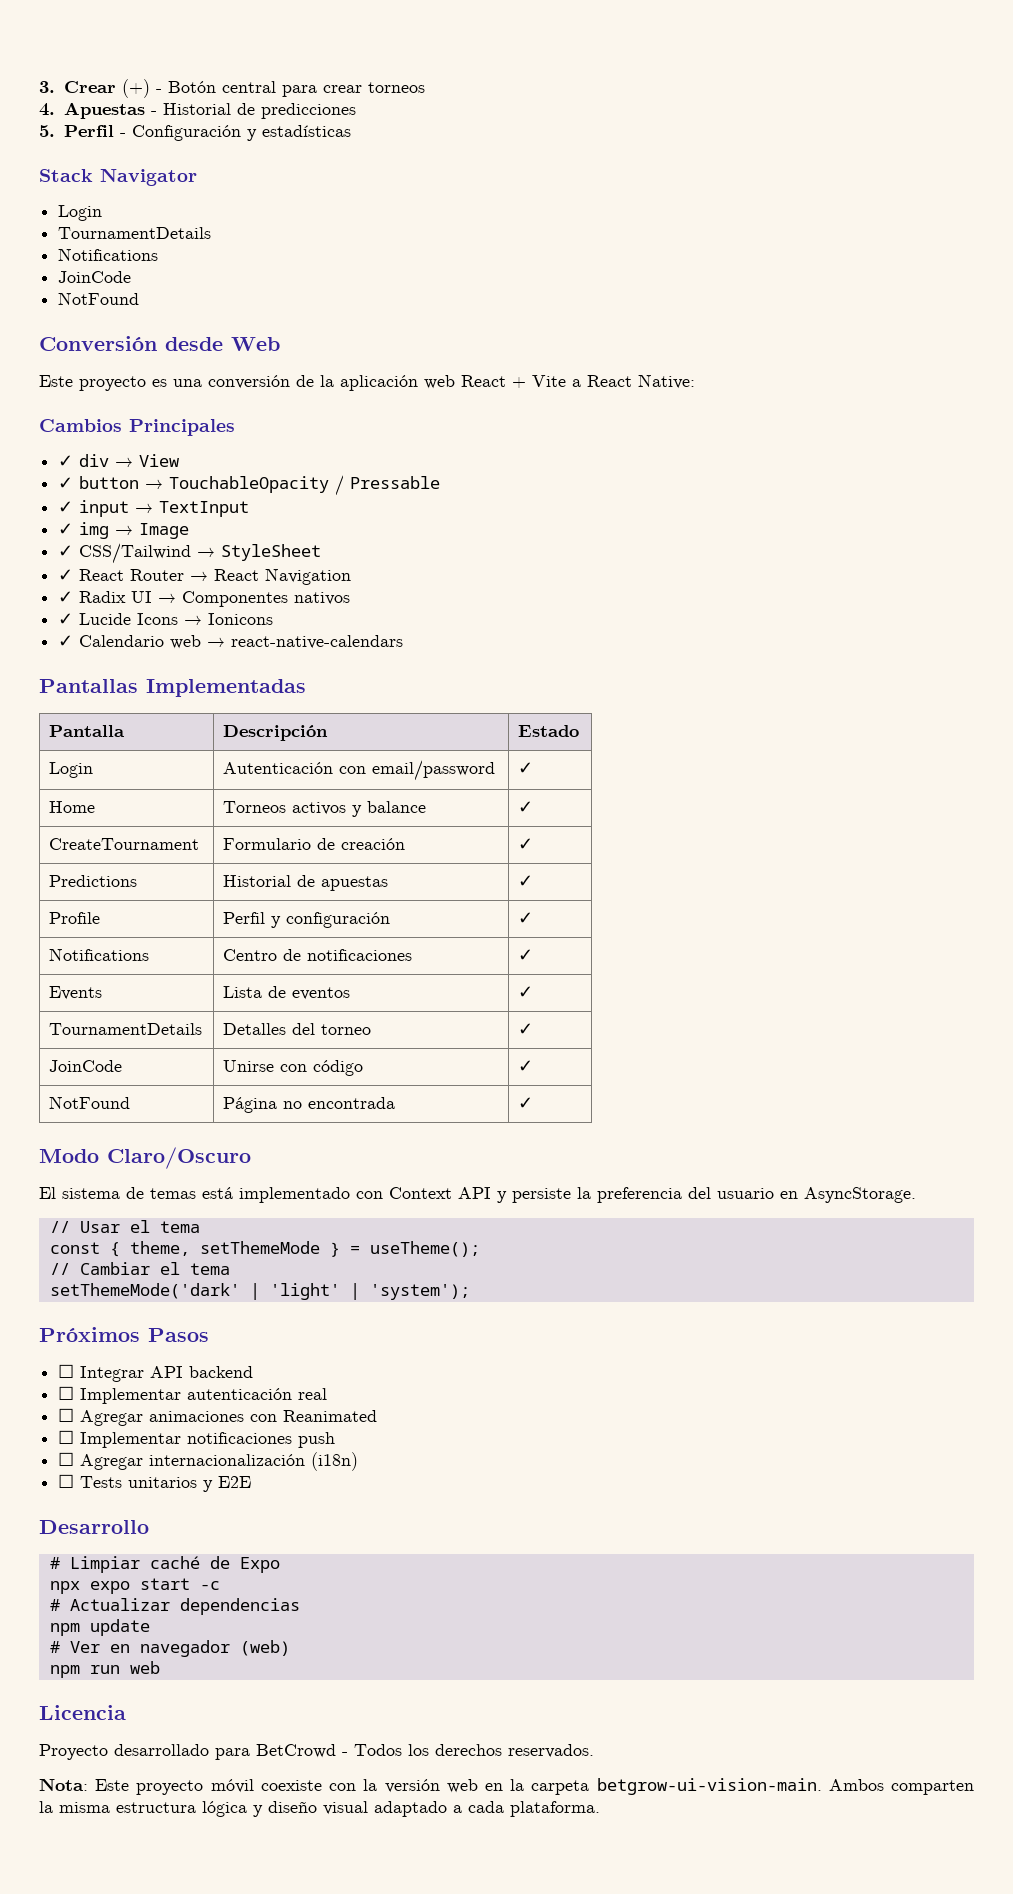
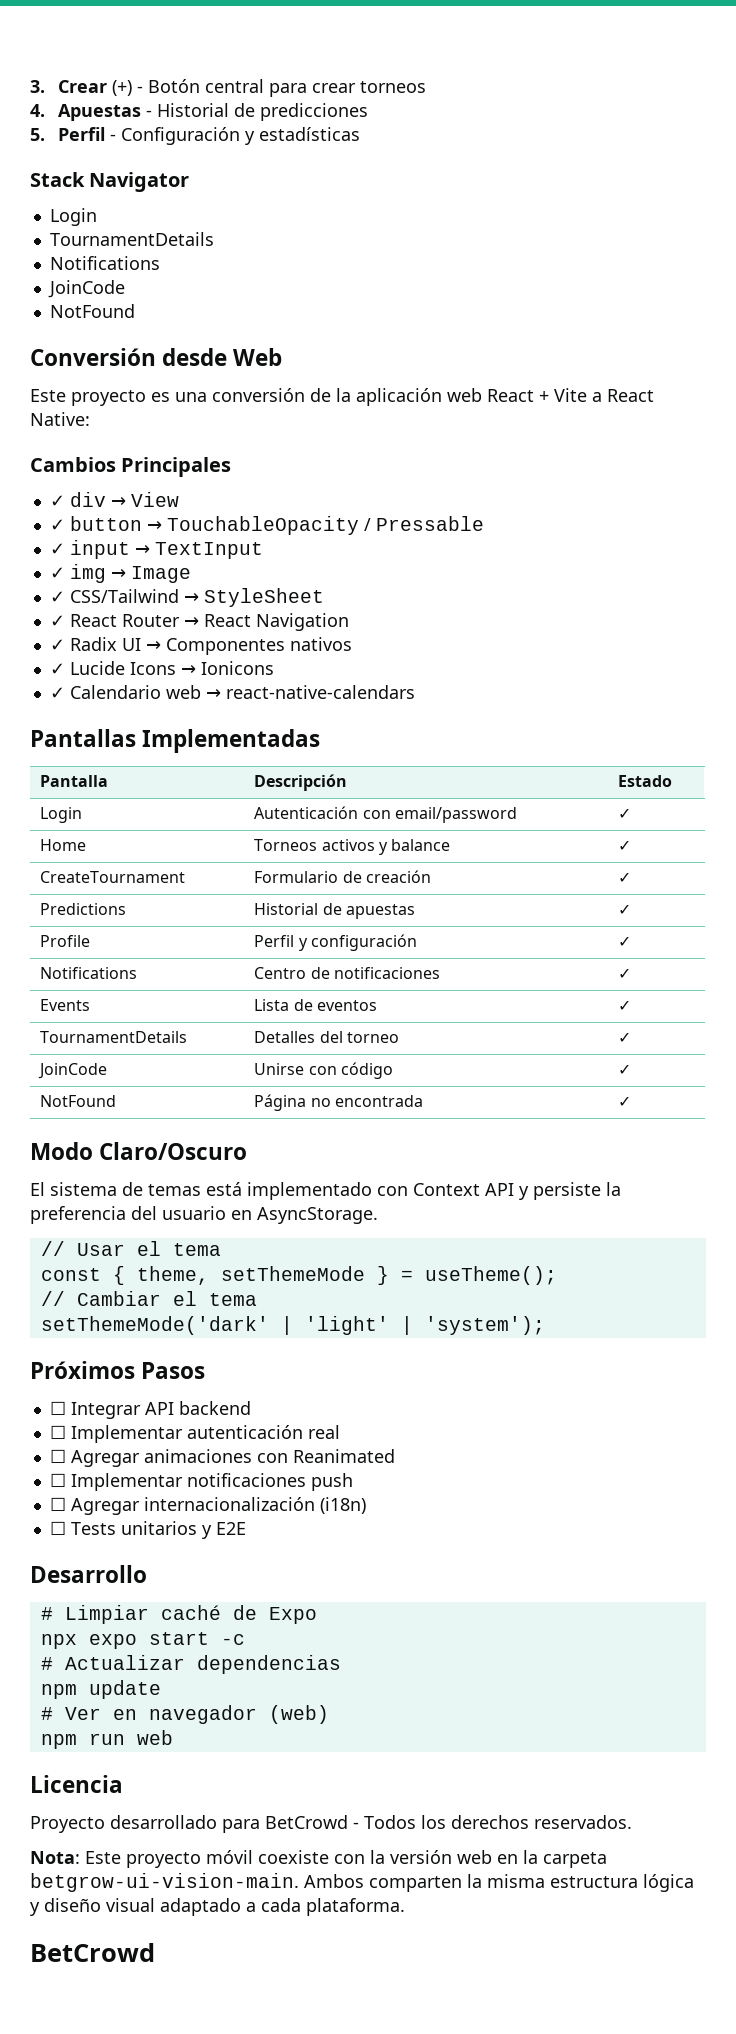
  Ambos comparten la misma estructura lógica y diseño visual adaptado a cada plataforma.
+ BetCrowd

